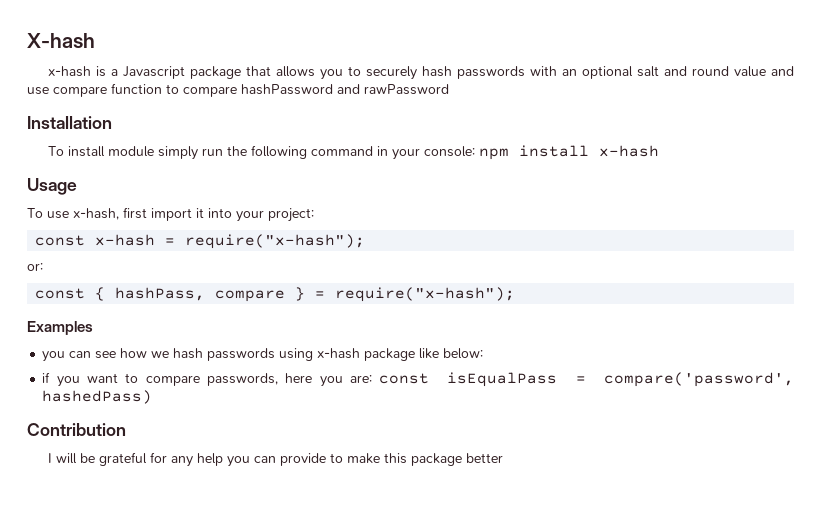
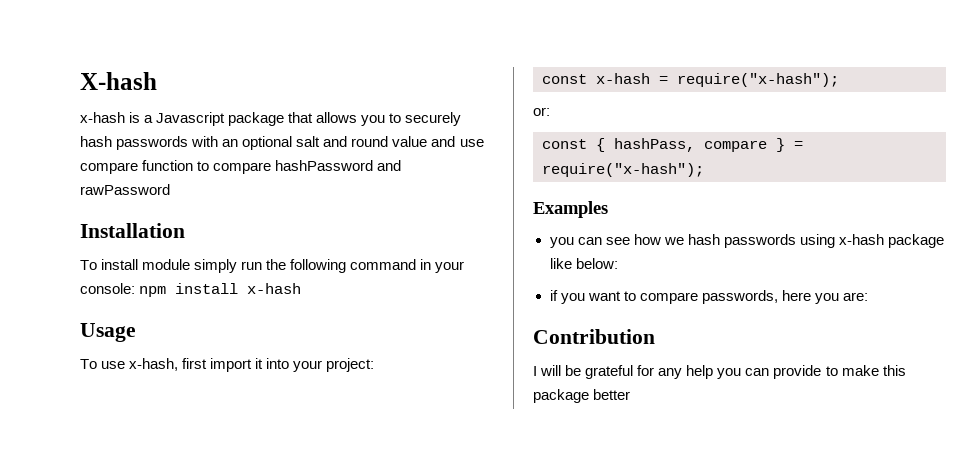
- if you want to compare passwords, here you are: const isEqualPass = compare('password', hashedPass)
+ if you want to compare passwords, here you are:

